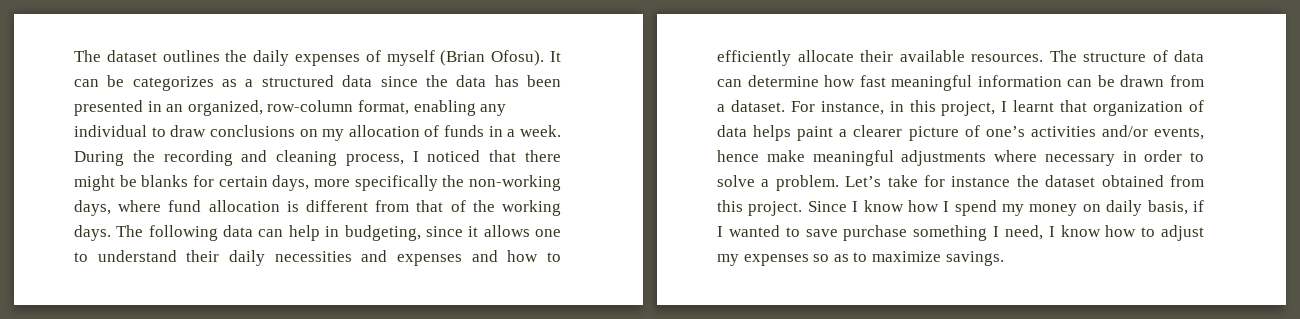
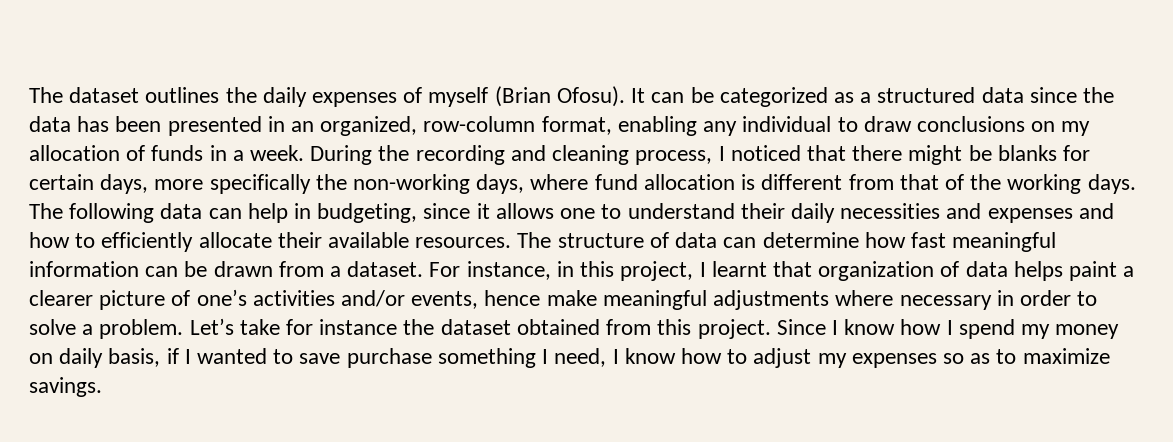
- It can be categorizes as a structured data since the data has been presented in an organized, row-column format, enabling any individual to draw conclusions on my allocation of funds in a week.
+ It can be categorized as a structured data since the data has been presented in an organized, row-column format, enabling any individual to draw conclusions on my allocation of funds in a week.

